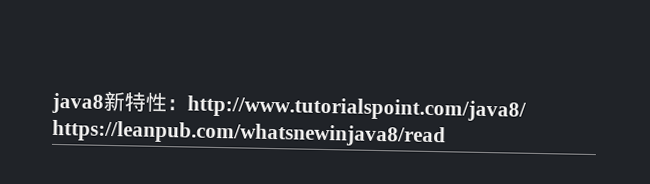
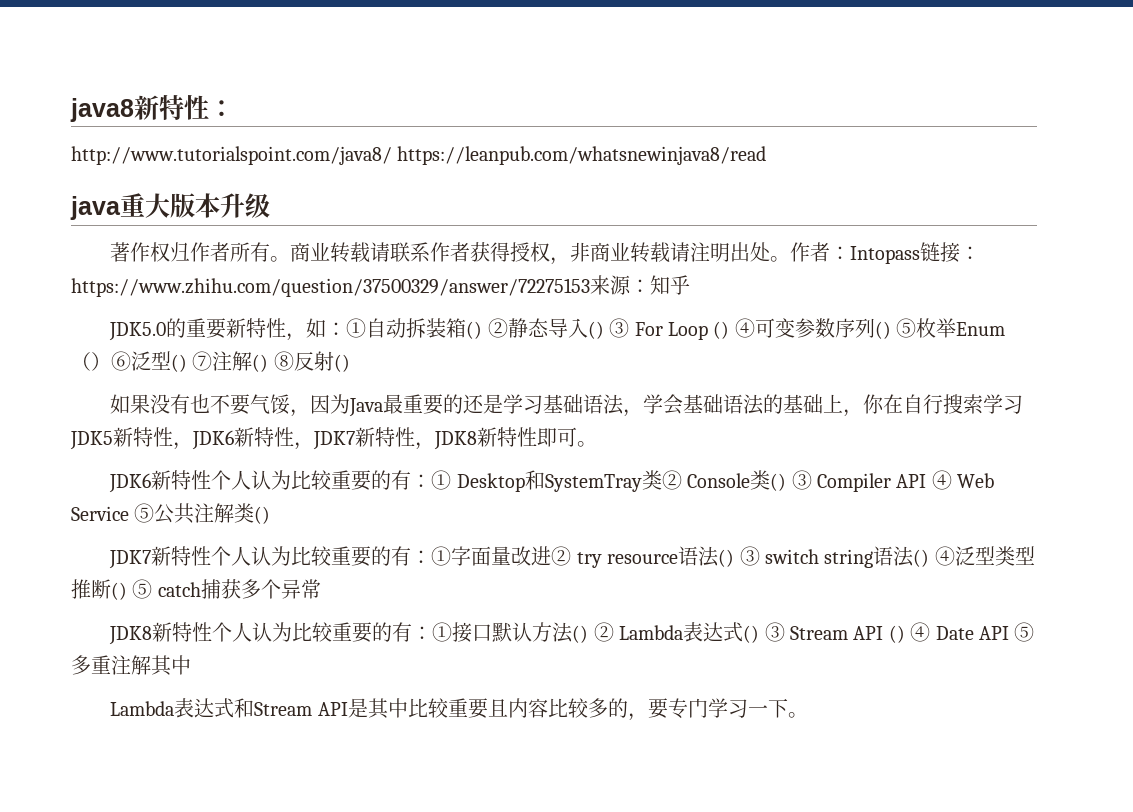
- java8新特性：http://www.tutorialspoint.com/java8/ https://leanpub.com/whatsnewinjava8/read
+ java8新特性：
+ http://www.tutorialspoint.com/java8/ https://leanpub.com/whatsnewinjava8/read
+ java重大版本升级
+ 著作权归作者所有。商业转载请联系作者获得授权，非商业转载请注明出处。作者：Intopass链接：https://www.zhihu.com/question/37500329/answer/72275153来源：知乎
+ JDK5.0的重要新特性，如：①自动拆装箱() ②静态导入() ③ For Loop () ④可变参数序列() ⑤枚举Enum（）⑥泛型() ⑦注解() ⑧反射()
+ 如果没有也不要气馁，因为Java最重要的还是学习基础语法，学会基础语法的基础上，你在自行搜索学习JDK5新特性，JDK6新特性，JDK7新特性，JDK8新特性即可。
+ JDK6新特性个人认为比较重要的有：① Desktop和SystemTray类② Console类() ③ Compiler API ④ Web Service ⑤公共注解类()
+ JDK7新特性个人认为比较重要的有：①字面量改进② try resource语法() ③ switch string语法() ④泛型类型推断() ⑤ catch捕获多个异常
+ JDK8新特性个人认为比较重要的有：①接口默认方法() ② Lambda表达式() ③ Stream API () ④ Date API ⑤多重注解其中
+ Lambda表达式和Stream API是其中比较重要且内容比较多的，要专门学习一下。

